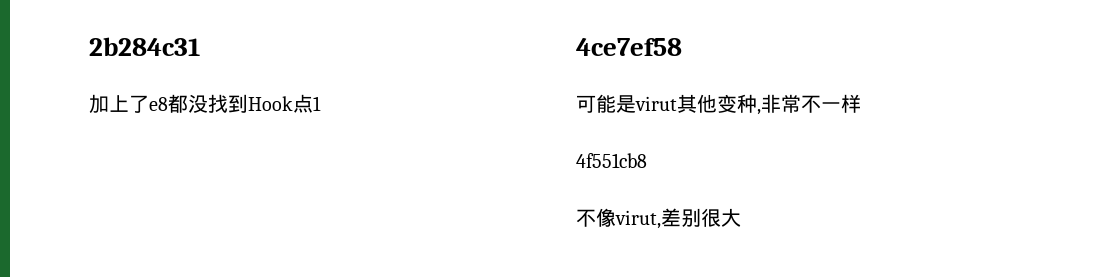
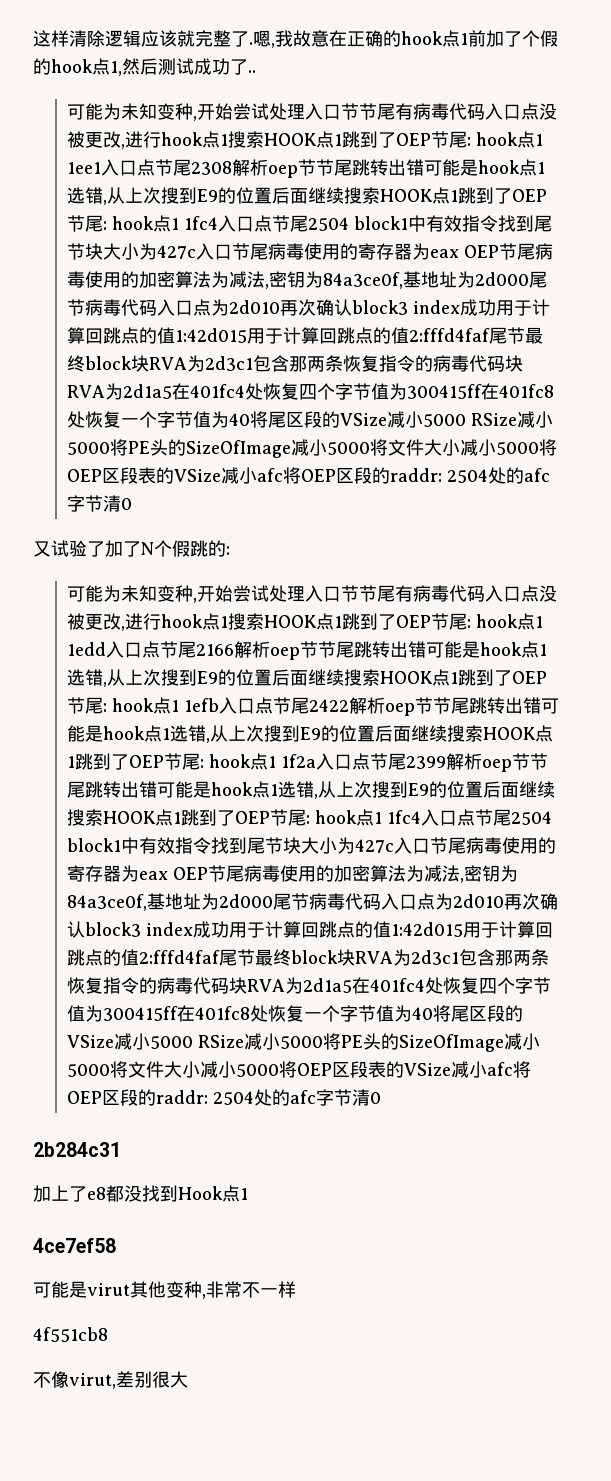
+ 这样清除逻辑应该就完整了.嗯,我故意在正确的hook点1前加了个假的hook点1,然后测试成功了..
+ 可能为未知变种,开始尝试处理入口节节尾有病毒代码入口点没被更改,进行hook点1搜索HOOK点1跳到了OEP节尾: hook点1 1ee1入口点节尾2308解析oep节节尾跳转出错可能是hook点1选错,从上次搜到E9的位置后面继续搜索HOOK点1跳到了OEP节尾: hook点1 1fc4入口点节尾2504 block1中有效指令找到尾节块大小为427c入口节尾病毒使用的寄存器为eax OEP节尾病毒使用的加密算法为减法,密钥为84a3ce0f,基地址为2d000尾节病毒代码入口点为2d010再次确认block3 index成功用于计算回跳点的值1:42d015用于计算回跳点的值2:fffd4faf尾节最终block块RVA为2d3c1包含那两条恢复指令的病毒代码块RVA为2d1a5在401fc4处恢复四个字节值为300415ff在401fc8处恢复一个字节值为40将尾区段的VSize减小5000 RSize减小5000将PE头的SizeOfImage减小5000将文件大小减小5000将OEP区段表的VSize减小afc将OEP区段的raddr: 2504处的afc字节清0
+ 又试验了加了N个假跳的:
+ 可能为未知变种,开始尝试处理入口节节尾有病毒代码入口点没被更改,进行hook点1搜索HOOK点1跳到了OEP节尾: hook点1 1edd入口点节尾2166解析oep节节尾跳转出错可能是hook点1选错,从上次搜到E9的位置后面继续搜索HOOK点1跳到了OEP节尾: hook点1 1efb入口点节尾2422解析oep节节尾跳转出错可能是hook点1选错,从上次搜到E9的位置后面继续搜索HOOK点1跳到了OEP节尾: hook点1 1f2a入口点节尾2399解析oep节节尾跳转出错可能是hook点1选错,从上次搜到E9的位置后面继续搜索HOOK点1跳到了OEP节尾: hook点1 1fc4入口点节尾2504 block1中有效指令找到尾节块大小为427c入口节尾病毒使用的寄存器为eax OEP节尾病毒使用的加密算法为减法,密钥为84a3ce0f,基地址为2d000尾节病毒代码入口点为2d010再次确认block3 index成功用于计算回跳点的值1:42d015用于计算回跳点的值2:fffd4faf尾节最终block块RVA为2d3c1包含那两条恢复指令的病毒代码块RVA为2d1a5在401fc4处恢复四个字节值为300415ff在401fc8处恢复一个字节值为40将尾区段的VSize减小5000 RSize减小5000将PE头的SizeOfImage减小5000将文件大小减小5000将OEP区段表的VSize减小afc将OEP区段的raddr: 2504处的afc字节清0

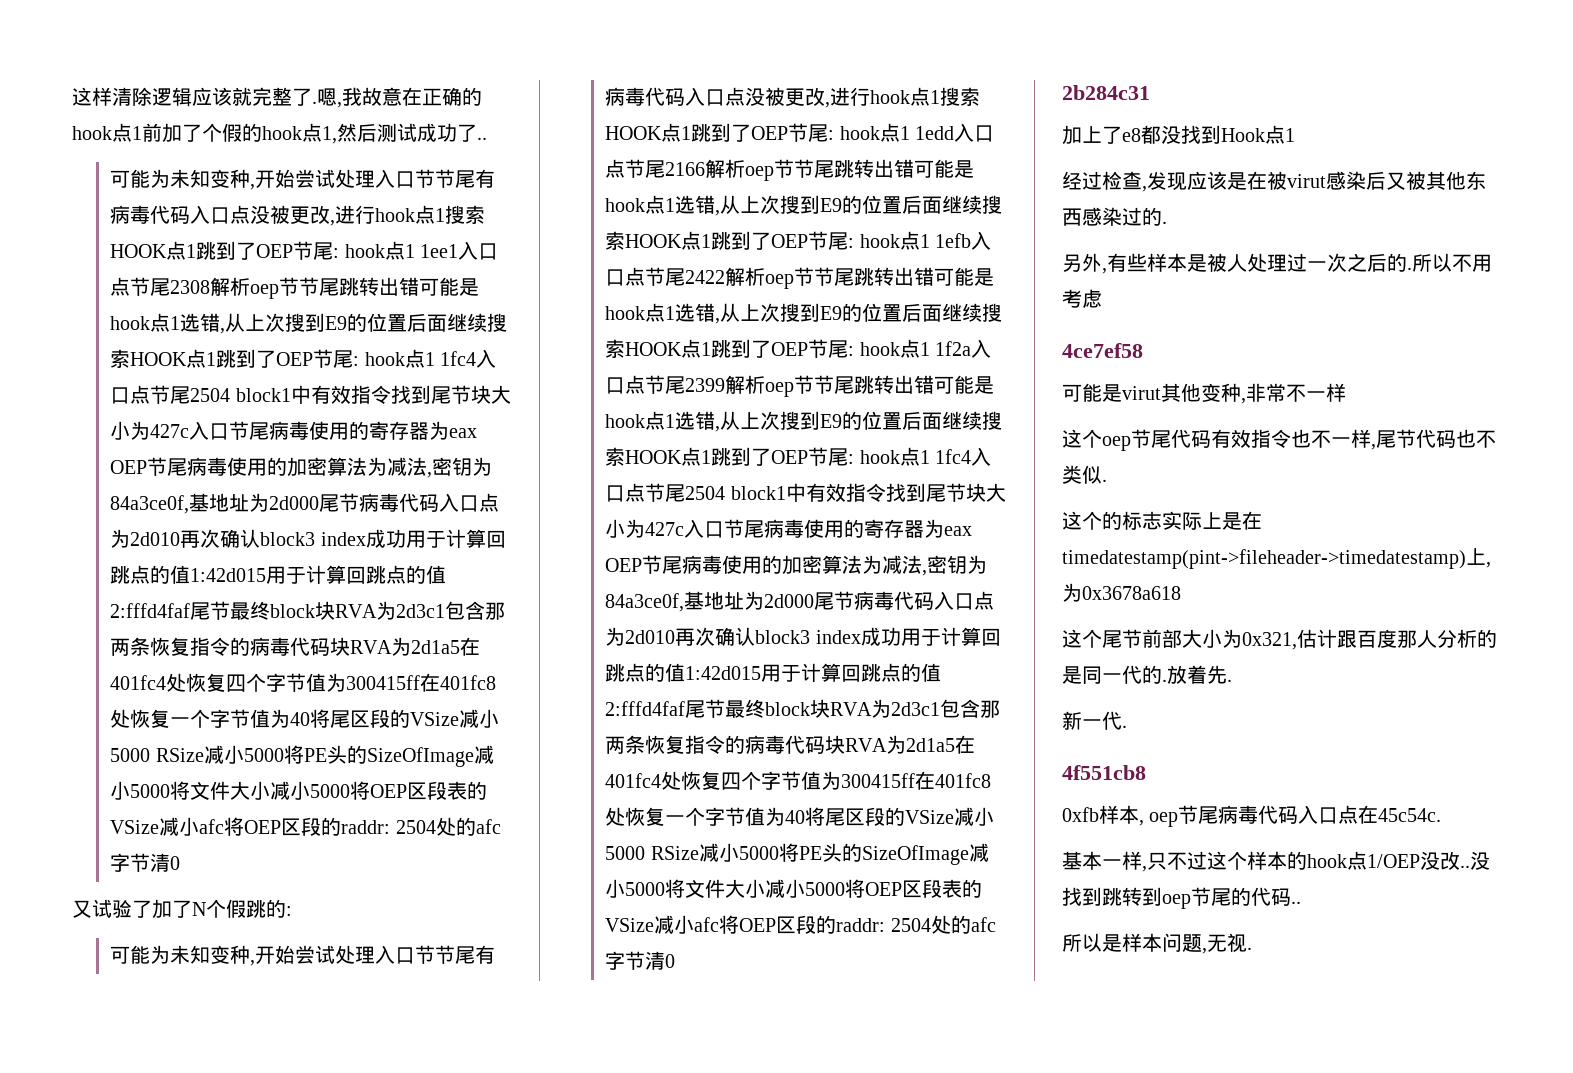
+ 经过检查,发现应该是在被virut感染后又被其他东西感染过的.
+ 另外,有些样本是被人处理过一次之后的.所以不用考虑
+ 这个oep节尾代码有效指令也不一样,尾节代码也不类似.
+ 这个的标志实际上是在timedatestamp(pint->fileheader->timedatestamp)上,为0x3678a618
+ 这个尾节前部大小为0x321,估计跟百度那人分析的是同一代的.放着先.
+ 新一代.
  4f551cb8
- 不像virut,差别很大
+ 0xfb样本, oep节尾病毒代码入口点在45c54c.
+ 基本一样,只不过这个样本的hook点1/OEP没改..没找到跳转到oep节尾的代码..
+ 所以是样本问题,无视.

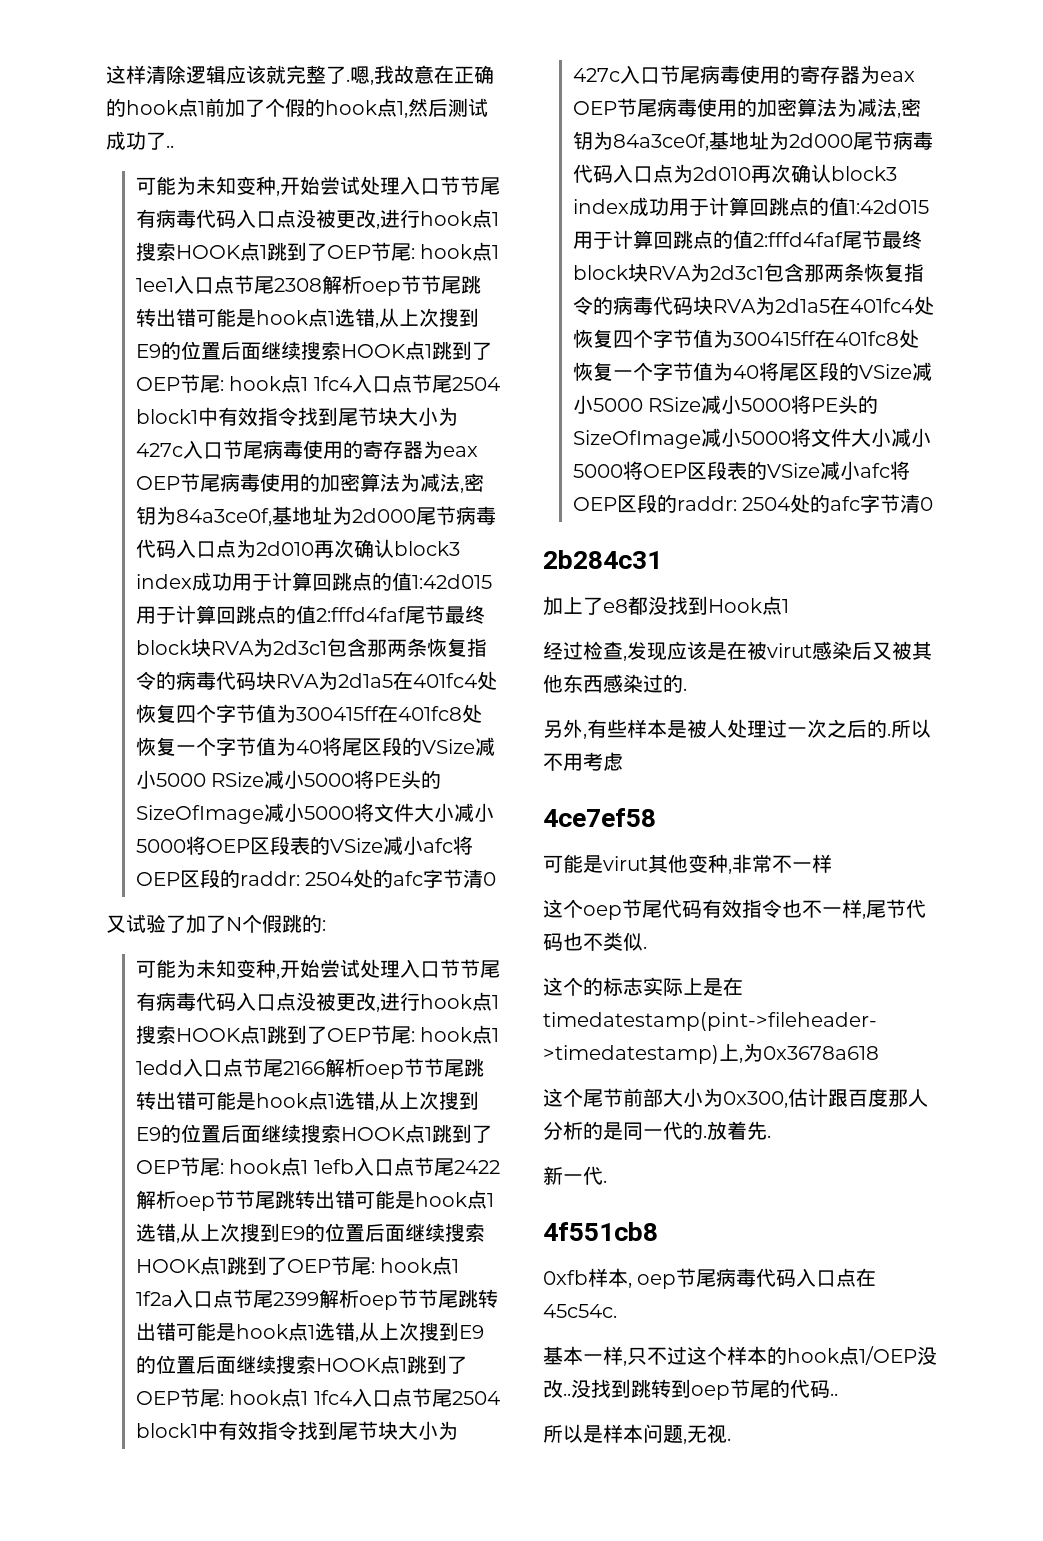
- 这个尾节前部大小为0x321,估计跟百度那人分析的是同一代的.
+ 这个尾节前部大小为0x300,估计跟百度那人分析的是同一代的.

